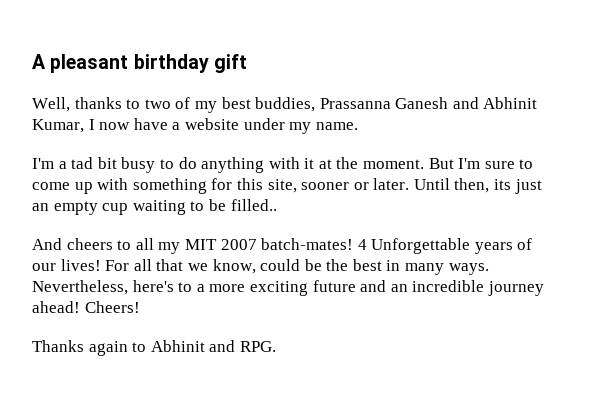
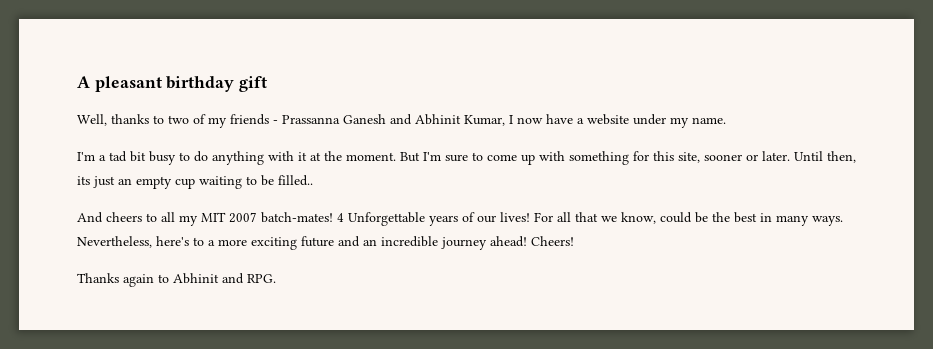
- Well, thanks to two of my best buddies, Prassanna Ganesh and Abhinit Kumar, I now have a website under my name.
+ Well, thanks to two of my friends - Prassanna Ganesh and Abhinit Kumar, I now have a website under my name.

